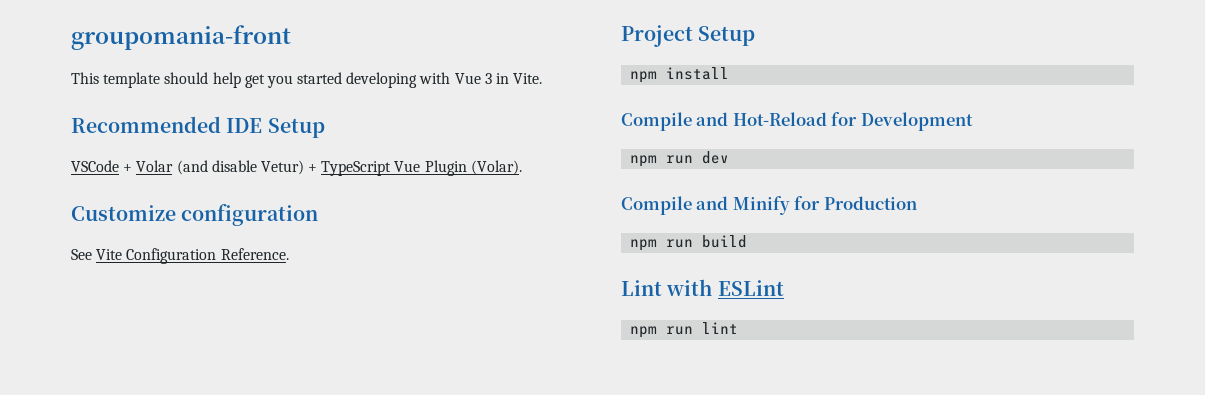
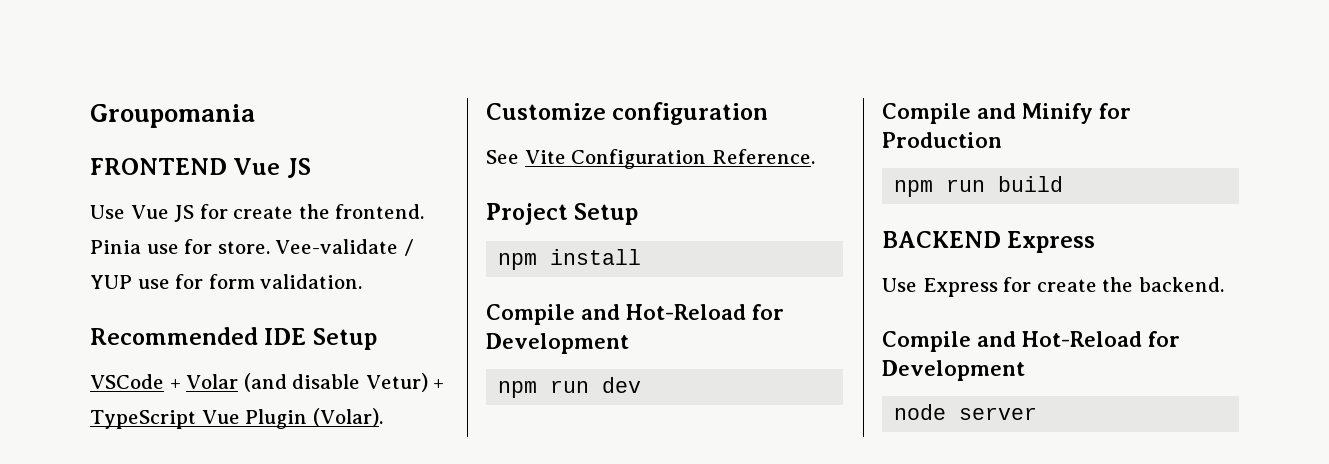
- groupomania-front
- This template should help get you started developing with Vue 3 in Vite.
+ Groupomania
+ FRONTEND Vue JS
+ Use Vue JS for create the frontend. Pinia use for store. Vee-validate / YUP use for form validation.
- Lint with ESLint
- npm run lint
+ BACKEND Express
+ Use Express for create the backend.
+ Compile and Hot-Reload for Development
+ node server

